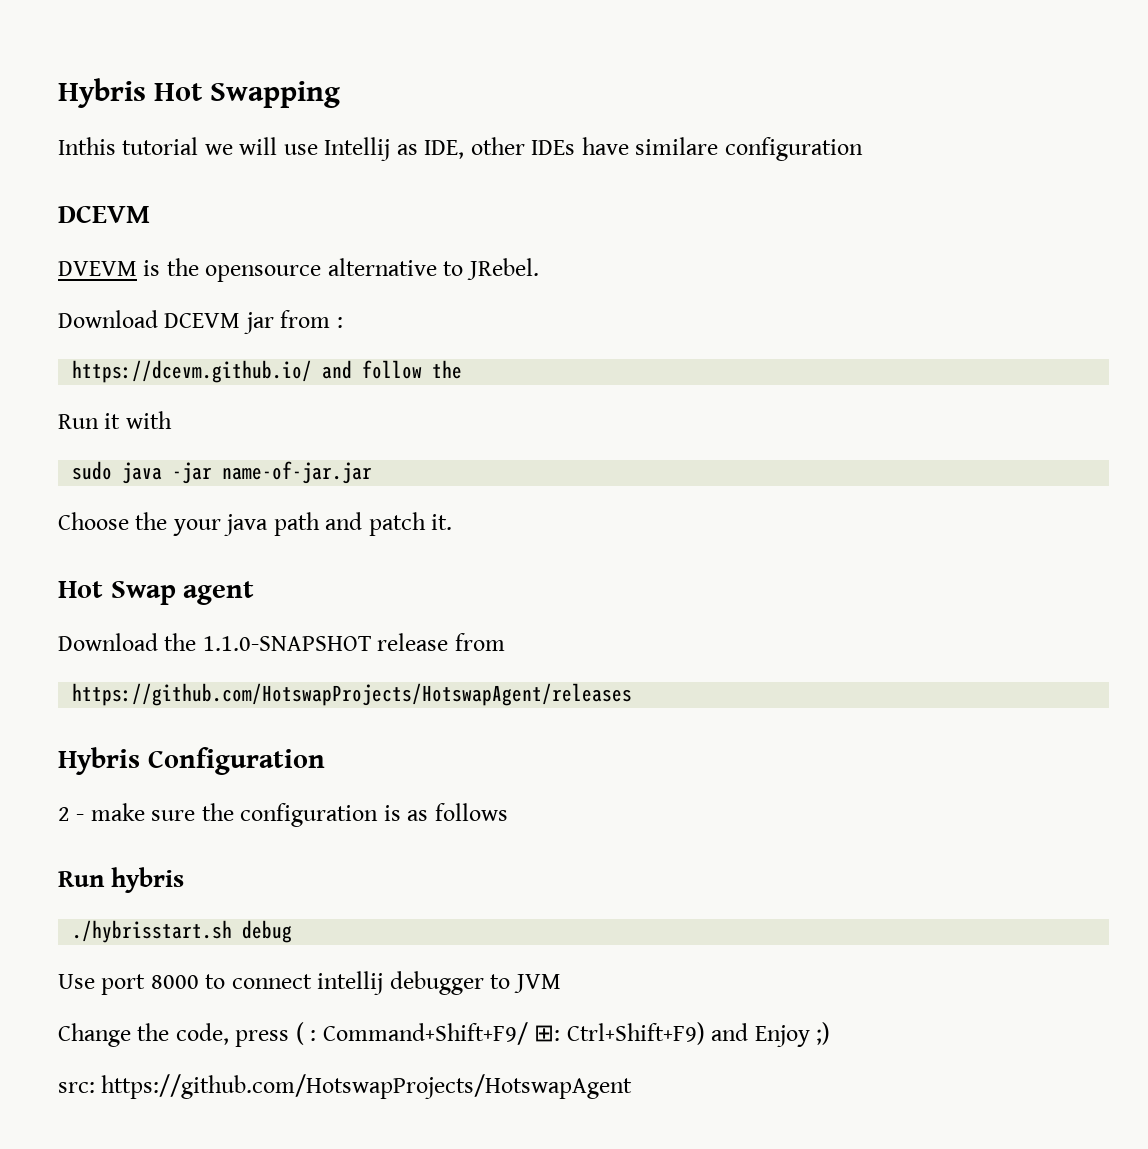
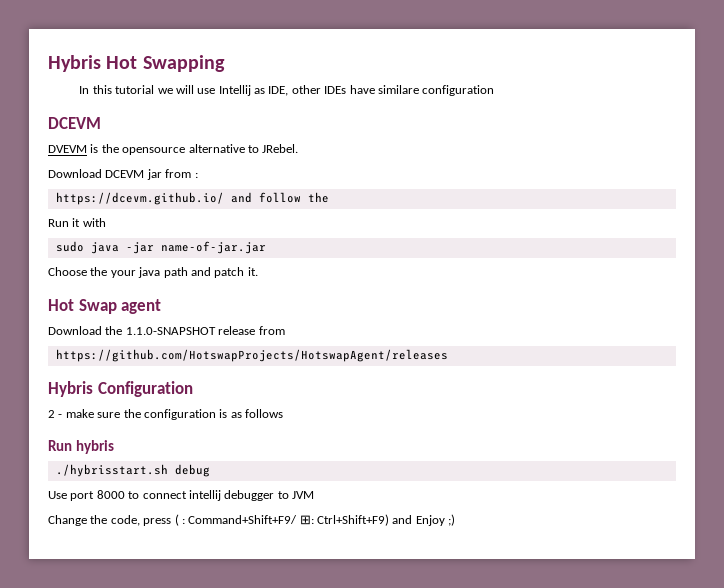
- Inthis tutorial we will use Intellij as IDE, other IDEs have similare configuration
+ In this tutorial we will use Intellij as IDE, other IDEs have similare configuration
- src: https://github.com/HotswapProjects/HotswapAgent

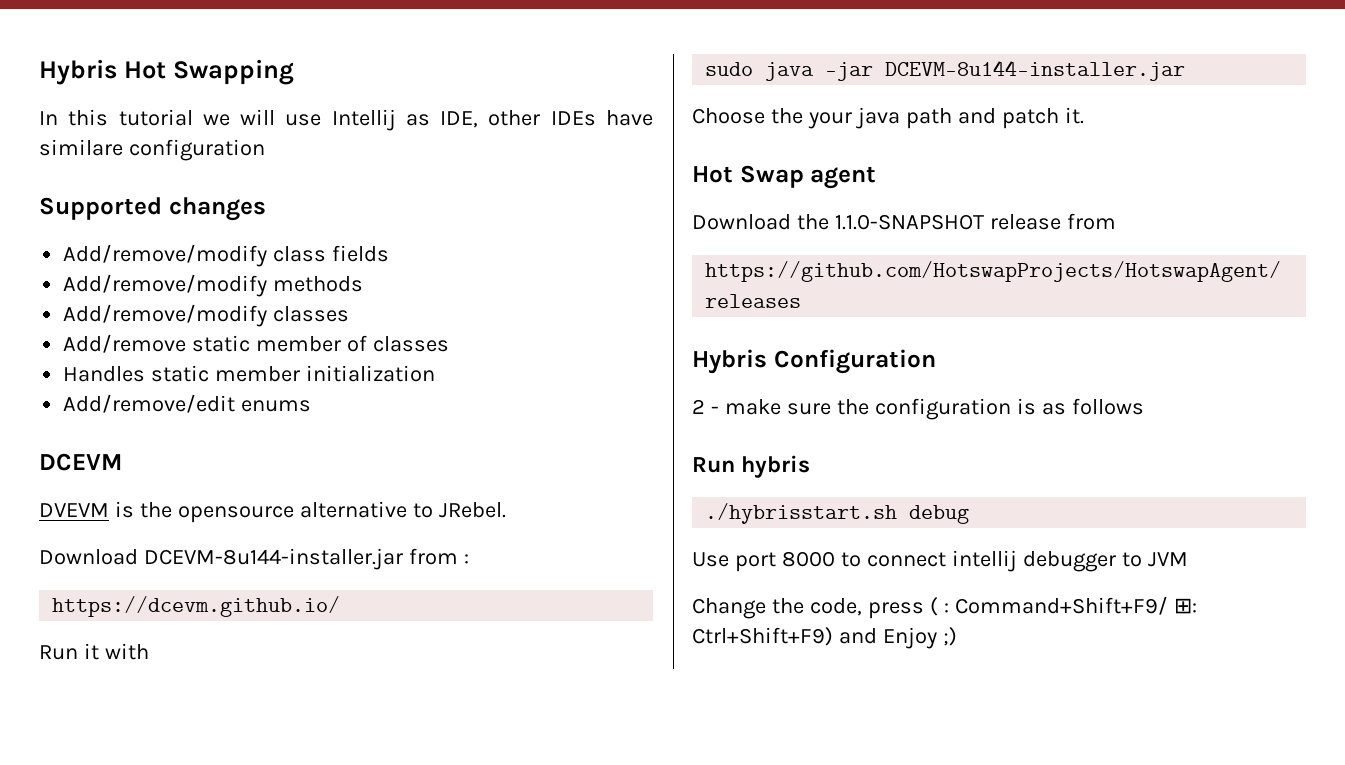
+ Supported changes
+ Add/remove/modify class fields
+ Add/remove/modify methods
+ Add/remove/modify classes
+ Add/remove static member of classes
+ Handles static member initialization
+ Add/remove/edit enums
- Download DCEVM jar from :
+ Download DCEVM-8u144-installer.jar from :
- https://dcevm.github.io/ and follow the
+ https://dcevm.github.io/
- sudo java -jar name-of-jar.jar
+ sudo java -jar DCEVM-8u144-installer.jar

